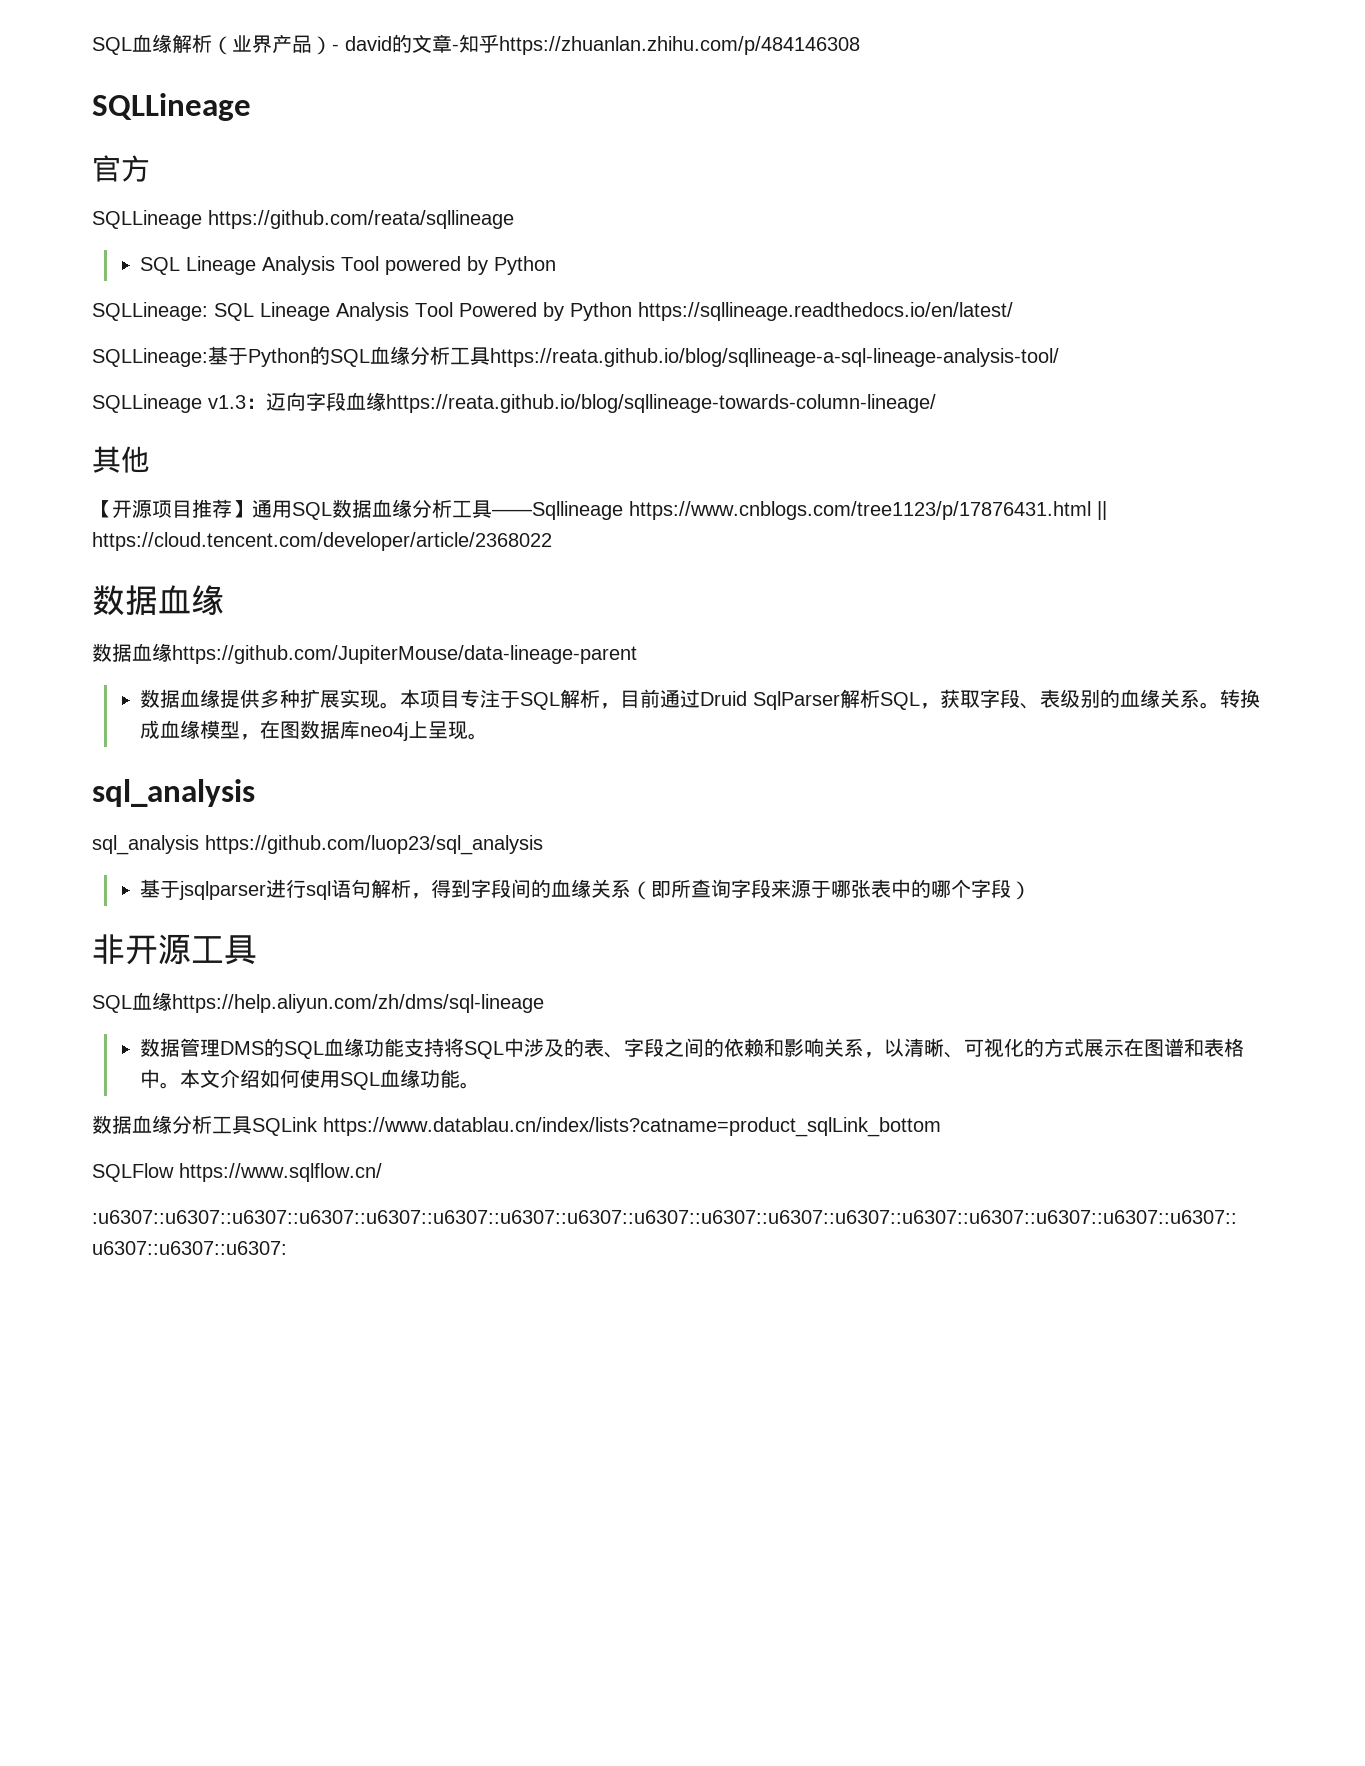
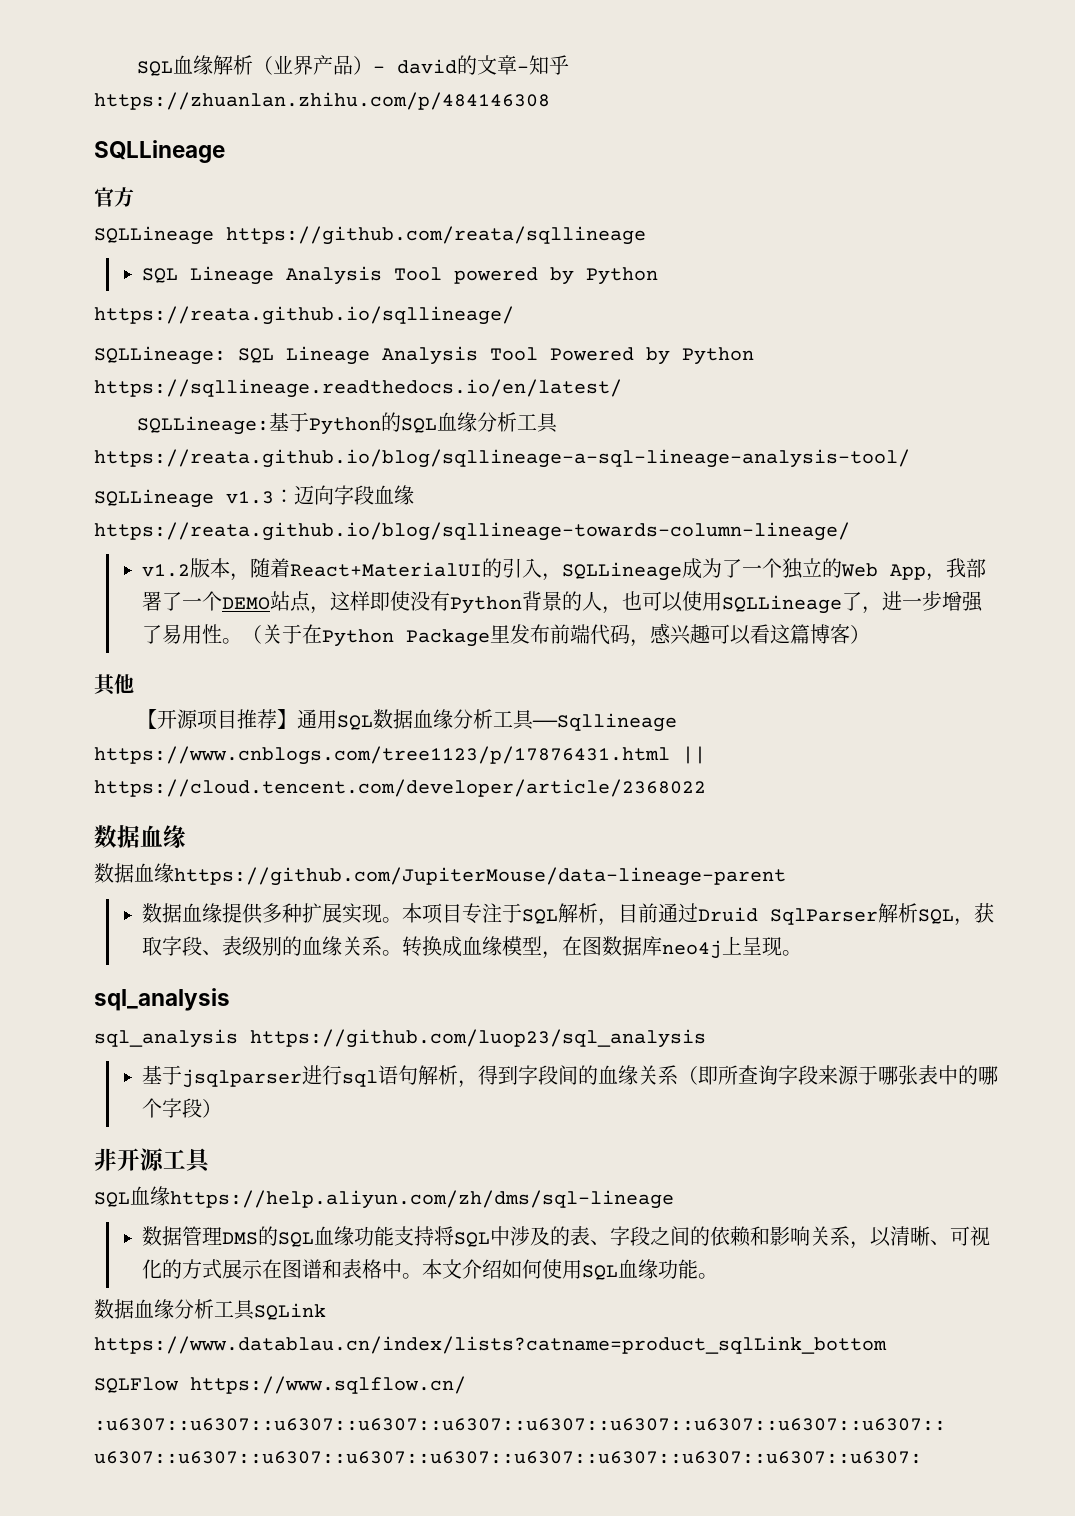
+ https://reata.github.io/sqllineage/
+ v1.2版本，随着React+MaterialUI的引入，SQLLineage成为了一个独立的Web App，我部署了一个DEMO站点，这样即使没有Python背景的人，也可以使用SQLLineage了，进一步增强了易用性。（关于在Python Package里发布前端代码，感兴趣可以看这篇博客）

